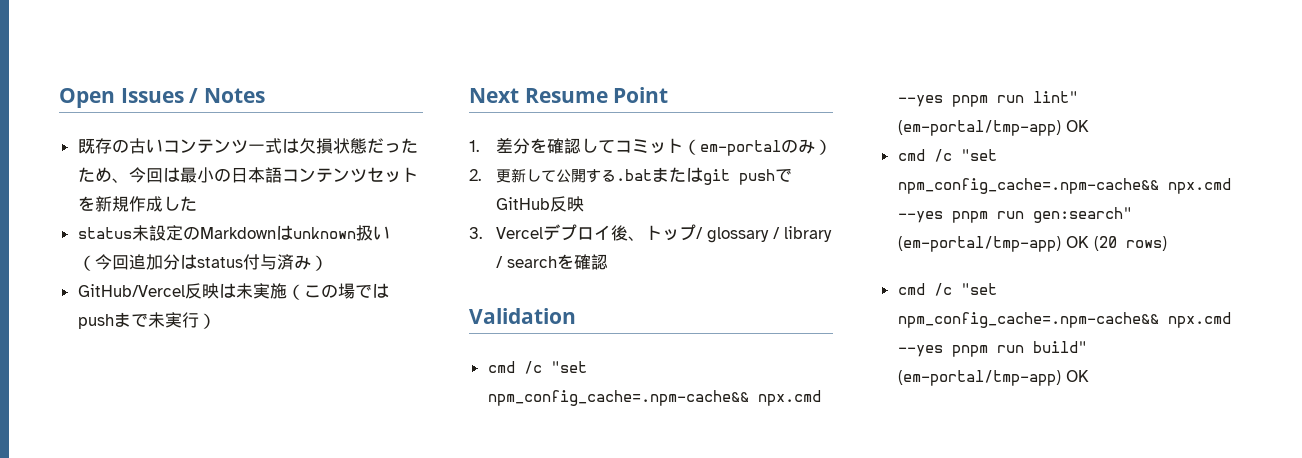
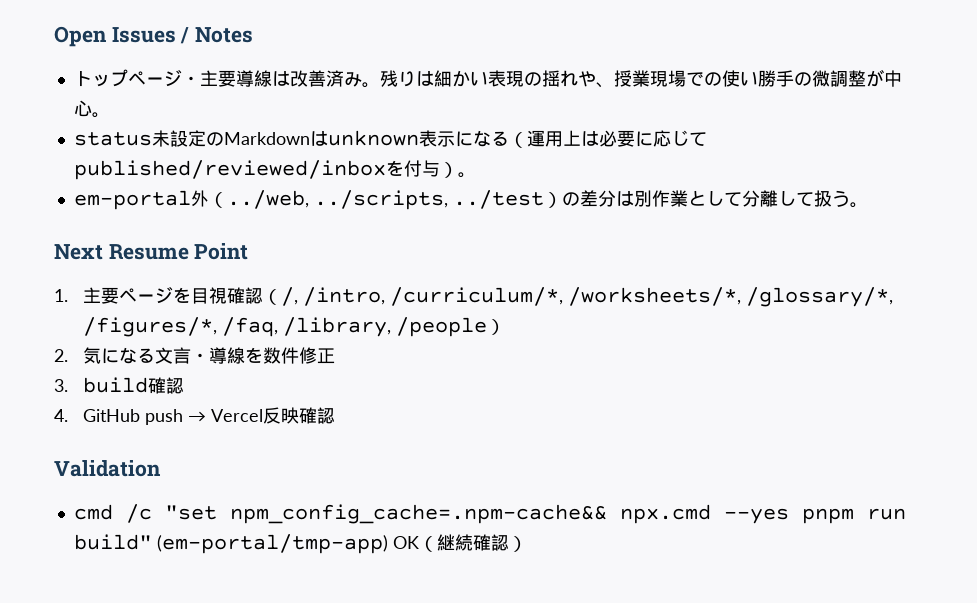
- 既存の古いコンテンツ一式は欠損状態だったため、今回は最小の日本語コンテンツセットを新規作成した
+ トップページ・主要導線は改善済み。残りは細かい表現の揺れや、授業現場での使い勝手の微調整が中心。
- status未設定のMarkdownはunknown扱い（今回追加分はstatus付与済み）
- GitHub/Vercel反映は未実施（この場ではpushまで未実行）
+ status未設定のMarkdownはunknown表示になる（運用上は必要に応じてpublished/reviewed/inboxを付与）。
+ em-portal外（../web, ../scripts, ../test）の差分は別作業として分離して扱う。
  Next Resume Point
- 1.差分を確認してコミット（em-portalのみ）
- 2.更新して公開する.batまたはgit pushでGitHub反映
- 3. Vercelデプロイ後、トップ/ glossary / library / searchを確認
+ 1.主要ページを目視確認（/, /intro, /curriculum/*, /worksheets/*, /glossary/*, /figures/*, /faq, /library, /people）
+ 2.気になる文言・導線を数件修正
+ 3. build確認
+ 4. GitHub push → Vercel反映確認
  Validation
- cmd /c "set npm_config_cache=.npm-cache&& npx.cmd --yes pnpm run lint" (em-portal/tmp-app) OK
- cmd /c "set npm_config_cache=.npm-cache&& npx.cmd --yes pnpm run gen:search" (em-portal/tmp-app) OK (20 rows)
- cmd /c "set npm_config_cache=.npm-cache&& npx.cmd --yes pnpm run build" (em-portal/tmp-app) OK
+ cmd /c "set npm_config_cache=.npm-cache&& npx.cmd --yes pnpm run build" (em-portal/tmp-app) OK（継続確認）

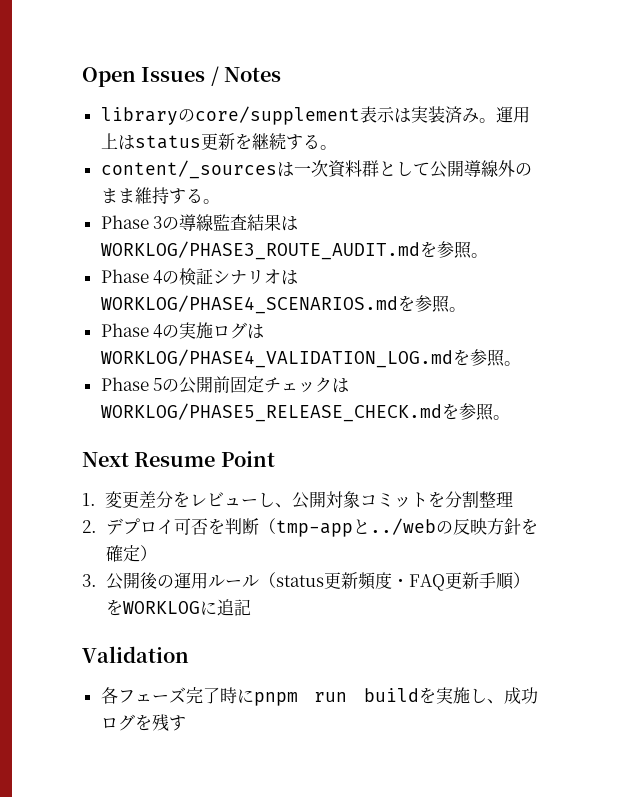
- トップページ・主要導線は改善済み。残りは細かい表現の揺れや、授業現場での使い勝手の微調整が中心。
- status未設定のMarkdownはunknown表示になる（運用上は必要に応じてpublished/reviewed/inboxを付与）。
- em-portal外（../web, ../scripts, ../test）の差分は別作業として分離して扱う。
+ libraryのcore/supplement表示は実装済み。運用上はstatus更新を継続する。
+ content/_sourcesは一次資料群として公開導線外のまま維持する。
+ Phase 3の導線監査結果はWORKLOG/PHASE3_ROUTE_AUDIT.mdを参照。
+ Phase 4の検証シナリオはWORKLOG/PHASE4_SCENARIOS.mdを参照。
+ Phase 4の実施ログはWORKLOG/PHASE4_VALIDATION_LOG.mdを参照。
+ Phase 5の公開前固定チェックはWORKLOG/PHASE5_RELEASE_CHECK.mdを参照。
- 1.主要ページを目視確認（/, /intro, /curriculum/*, /worksheets/*, /glossary/*, /figures/*, /faq, /library, /people）
- 2.気になる文言・導線を数件修正
- 3. build確認
- 4. GitHub push → Vercel反映確認
+ 1.変更差分をレビューし、公開対象コミットを分割整理
+ 2.デプロイ可否を判断（tmp-appと../webの反映方針を確定）
+ 3.公開後の運用ルール（status更新頻度・FAQ更新手順）をWORKLOGに追記
  Validation
- cmd /c "set npm_config_cache=.npm-cache&& npx.cmd --yes pnpm run build" (em-portal/tmp-app) OK（継続確認）
+ 各フェーズ完了時にpnpm run buildを実施し、成功ログを残す

